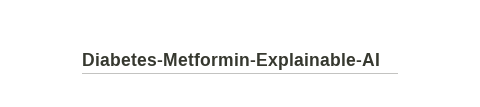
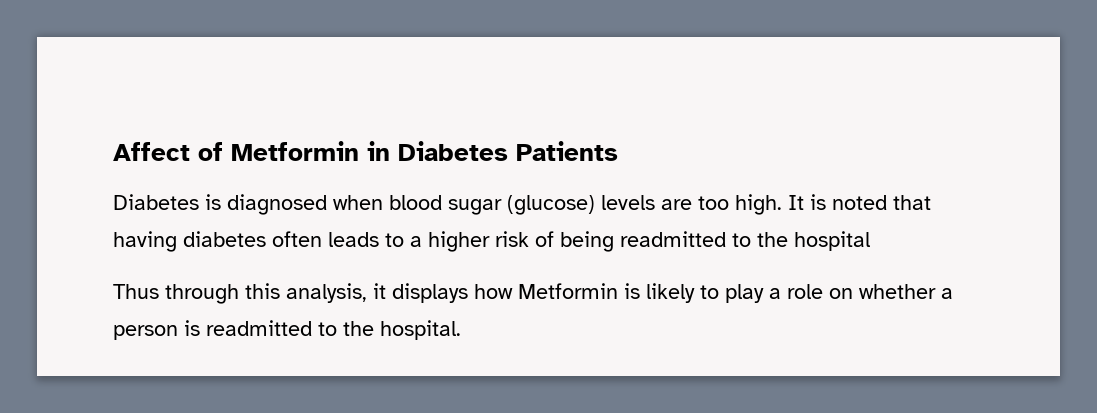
- Diabetes-Metformin-Explainable-AI
+ Affect of Metformin in Diabetes Patients
+ Diabetes is diagnosed when blood sugar (glucose) levels are too high. It is noted that having diabetes often leads to a higher risk of being readmitted to the hospital
+ Thus through this analysis, it displays how Metformin is likely to play a role on whether a person is readmitted to the hospital.

